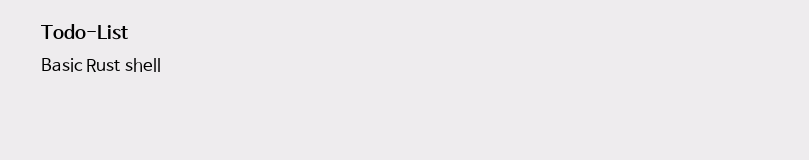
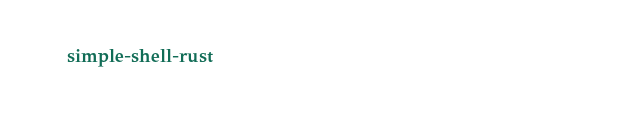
- Todo-List
- Basic Rust shell
+ simple-shell-rust

